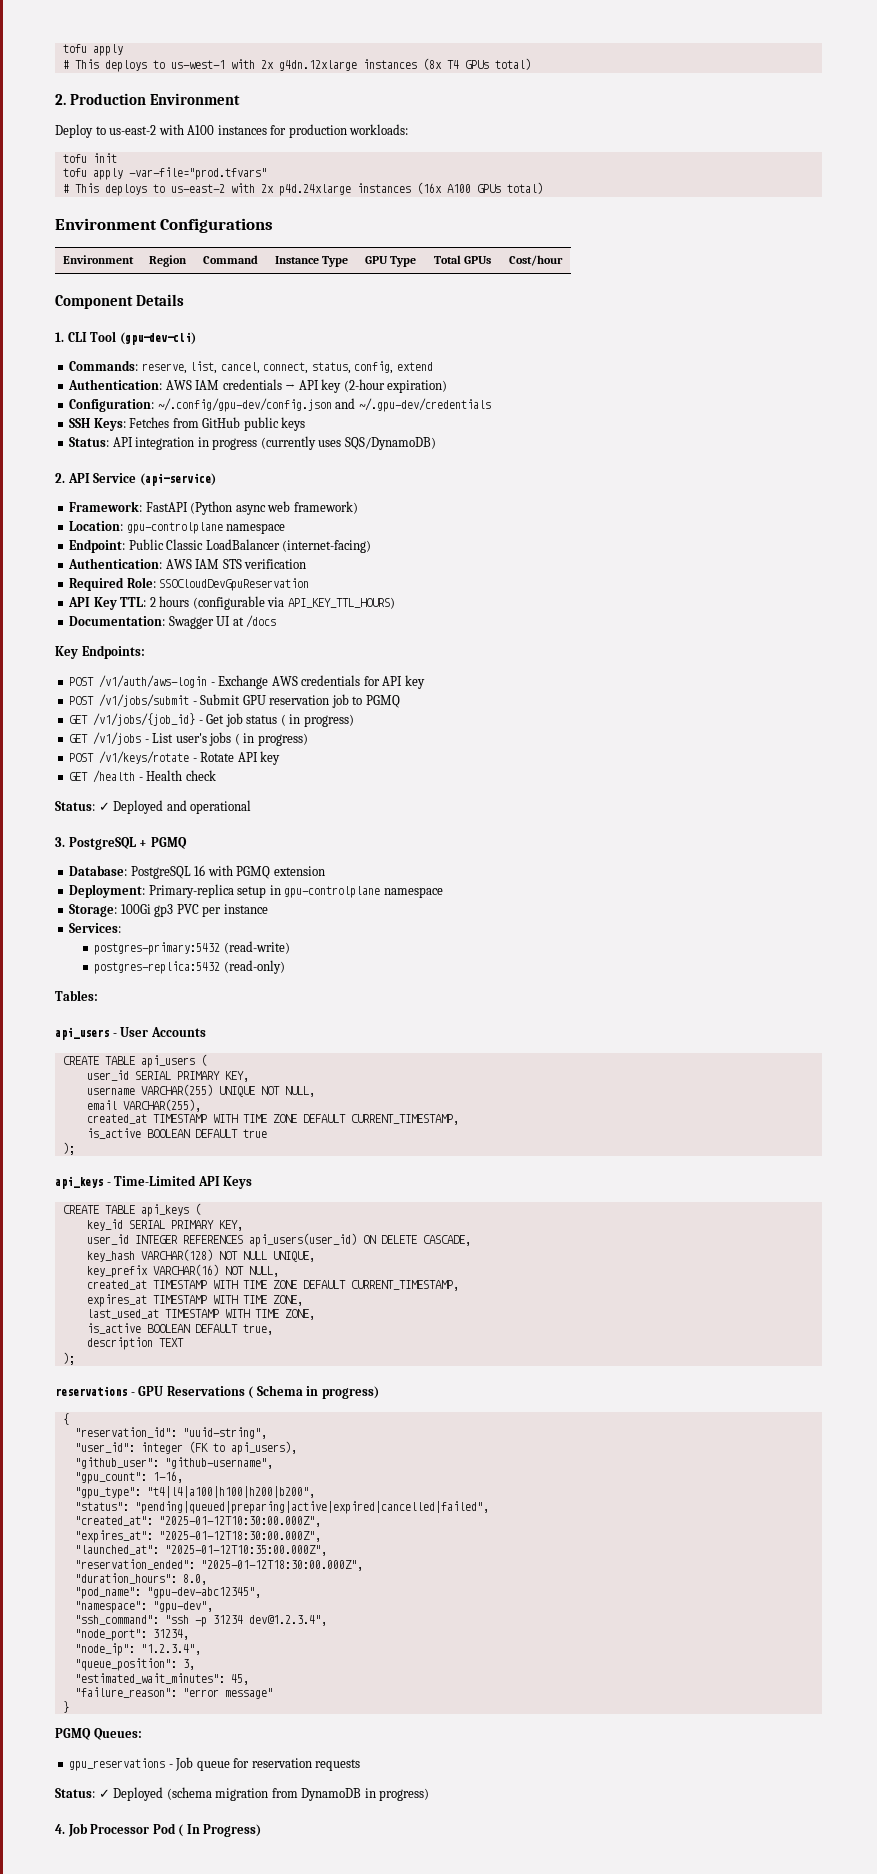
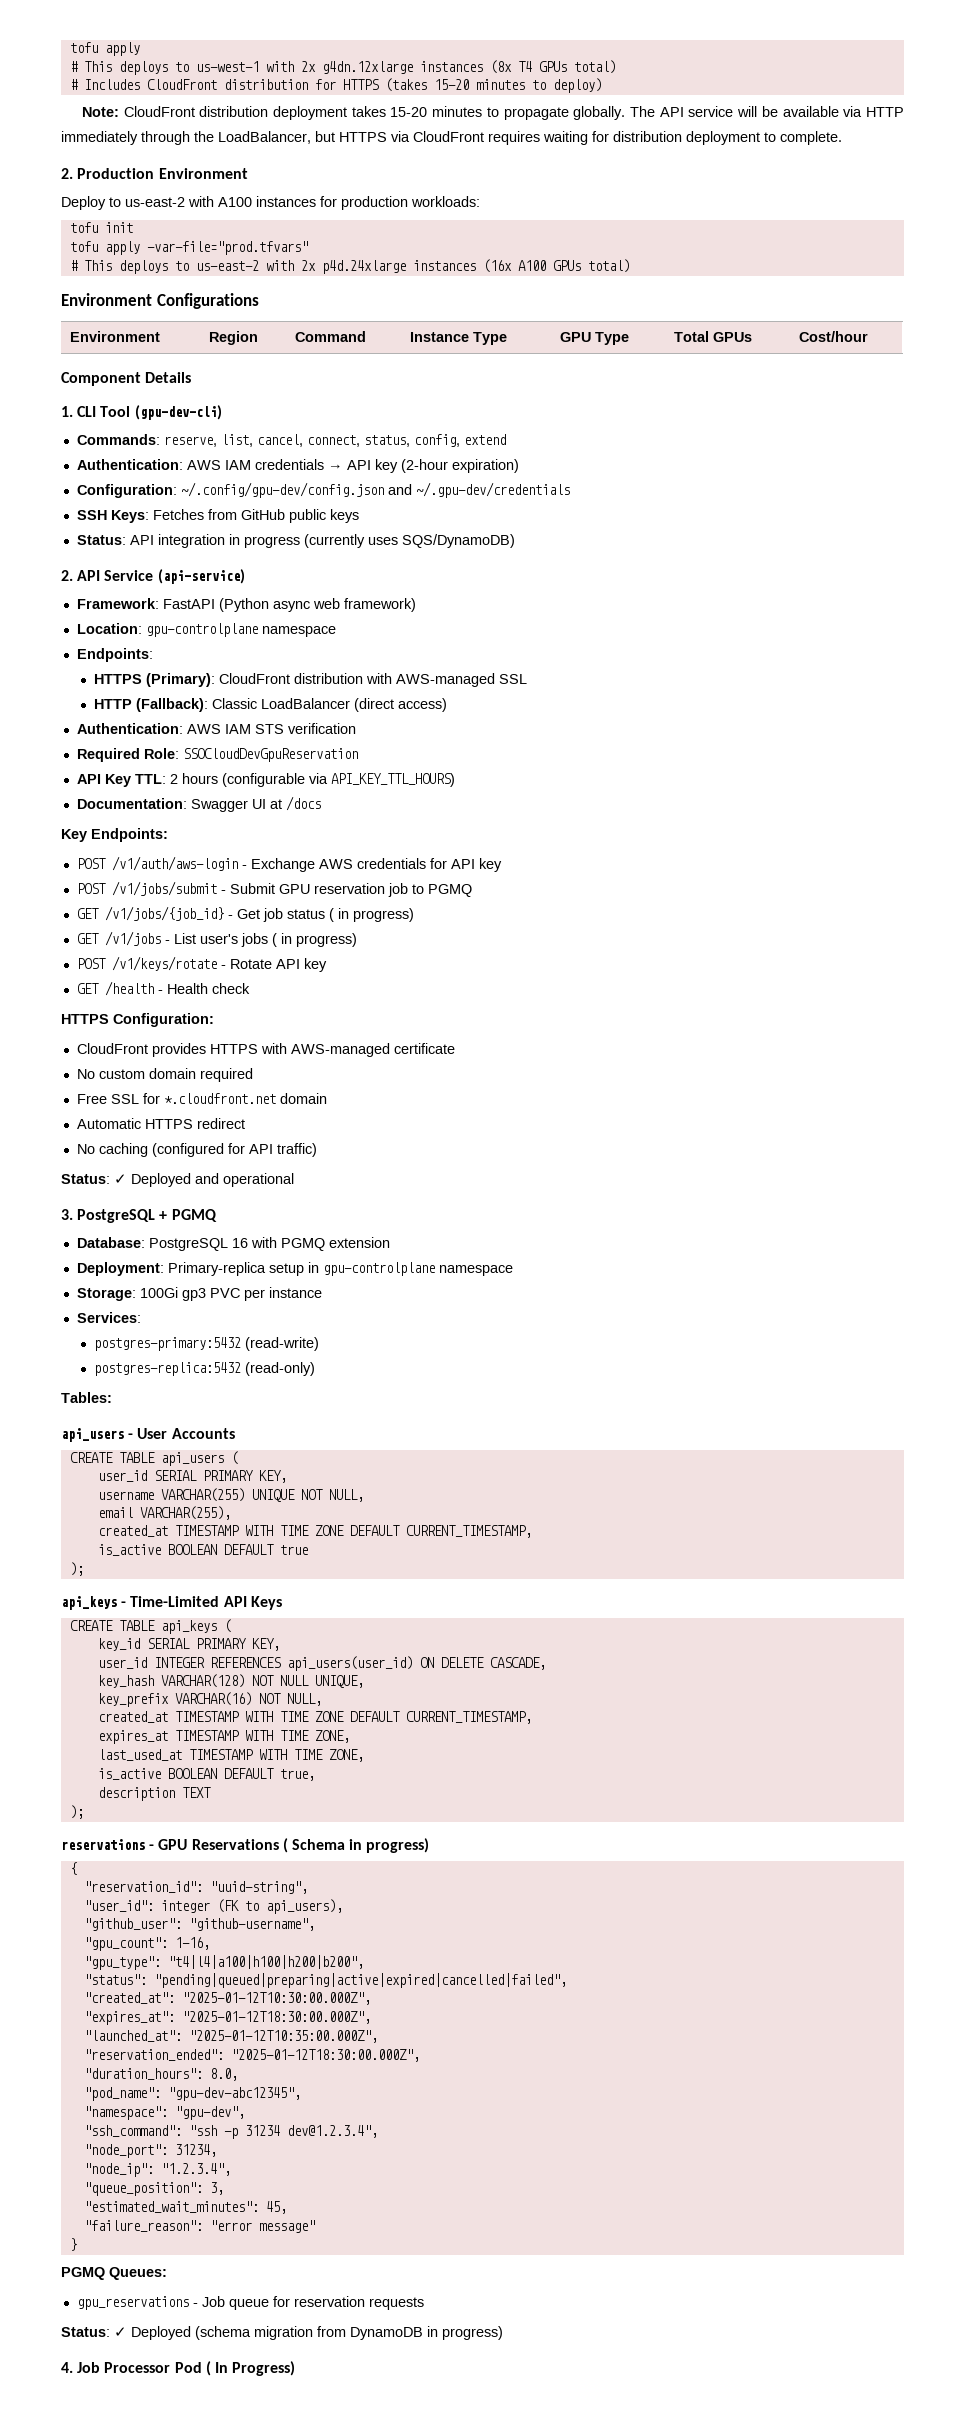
+ # Includes CloudFront distribution for HTTPS (takes 15-20 minutes to deploy)
+ Note: CloudFront distribution deployment takes 15-20 minutes to propagate globally. The API service will be available via HTTP immediately through the LoadBalancer, but HTTPS via CloudFront requires waiting for distribution deployment to complete.
  Location: gpu-controlplane namespace
- Endpoint: Public Classic LoadBalancer (internet-facing)
+ Endpoints:
+ HTTPS (Primary): CloudFront distribution with AWS-managed SSL
+ HTTP (Fallback): Classic LoadBalancer (direct access)
+ HTTPS Configuration:
+ CloudFront provides HTTPS with AWS-managed certificate
+ No custom domain required
+ Free SSL for *.cloudfront.net domain
+ Automatic HTTPS redirect
+ No caching (configured for API traffic)

